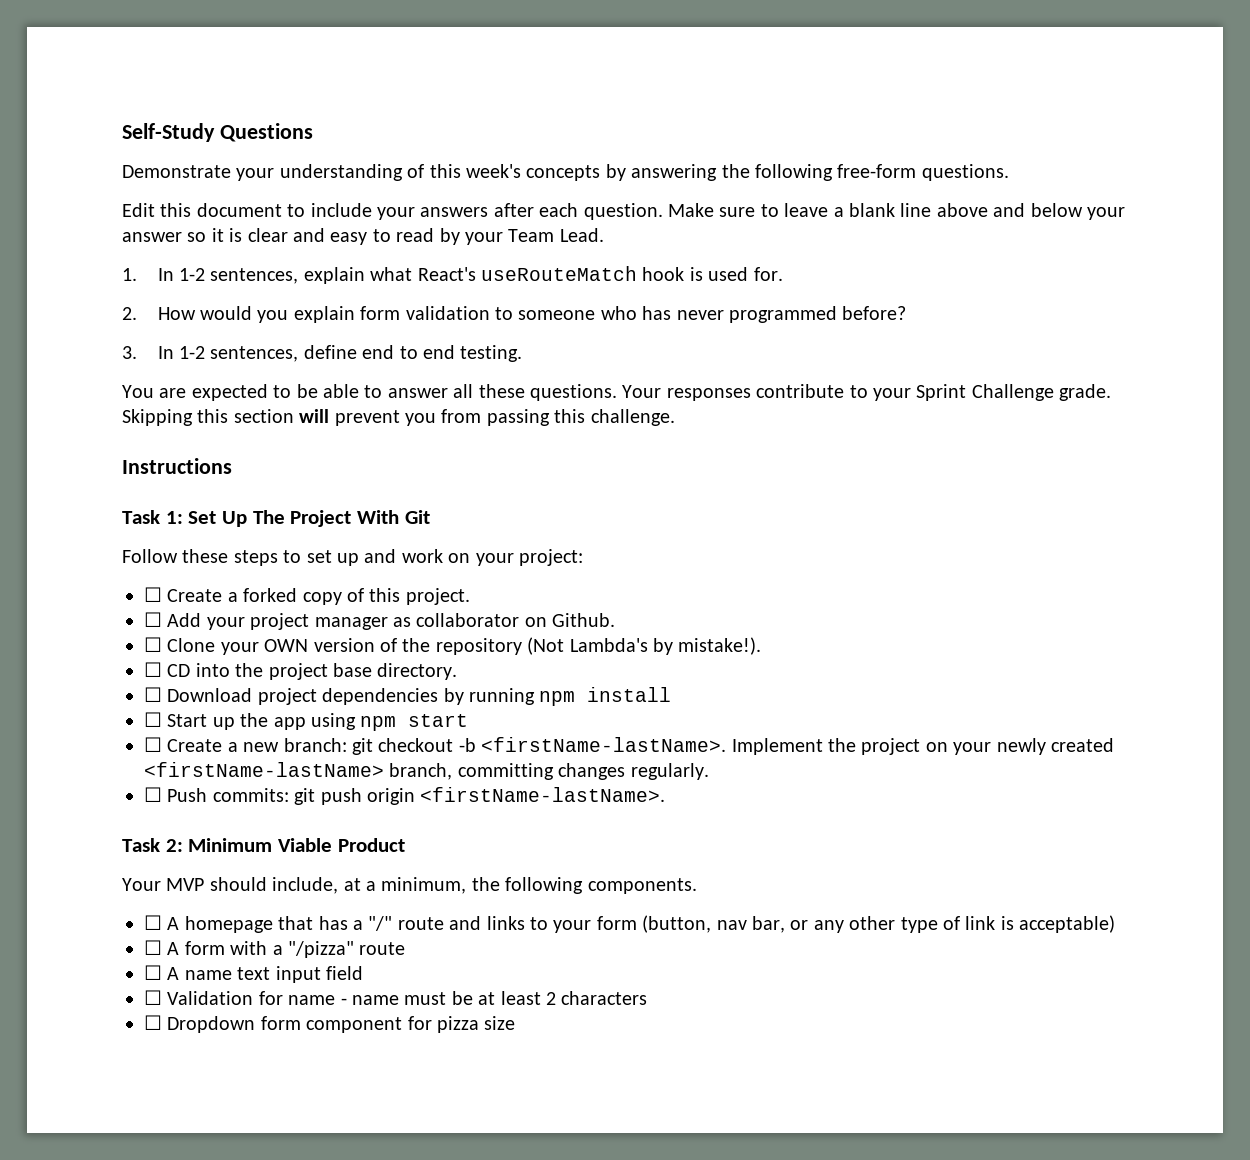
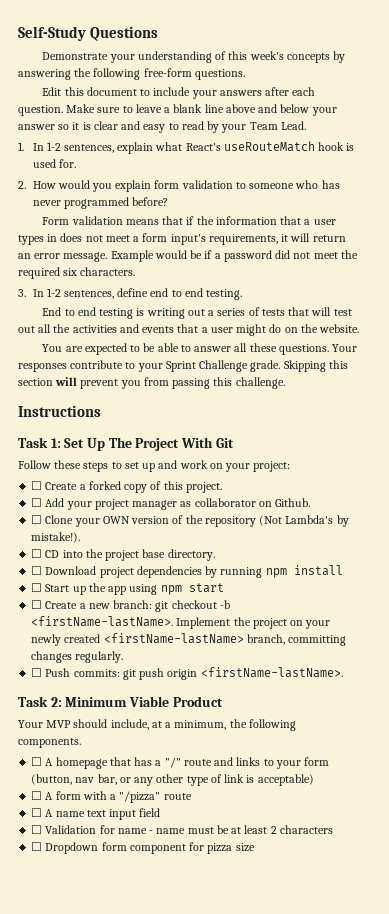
+ Form validation means that if the information that a user types in does not meet a form input's requirements, it will return an error message. Example would be if a password did not meet the required six characters.
+ End to end testing is writing out a series of tests that will test out all the activities and events that a user might do on the website.

